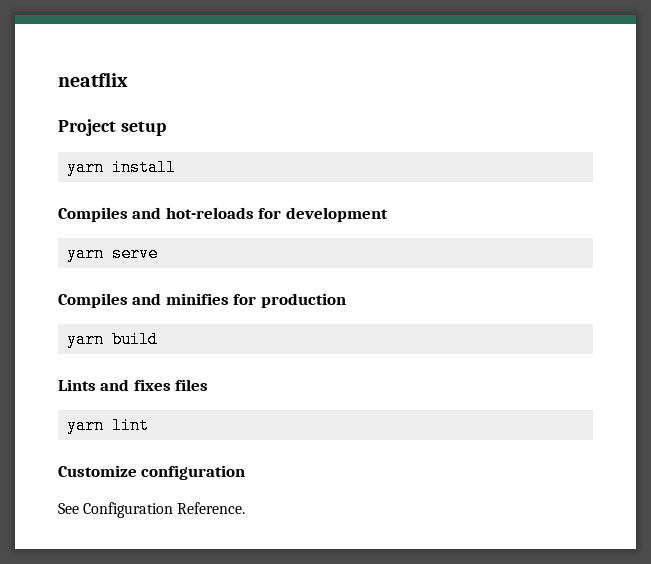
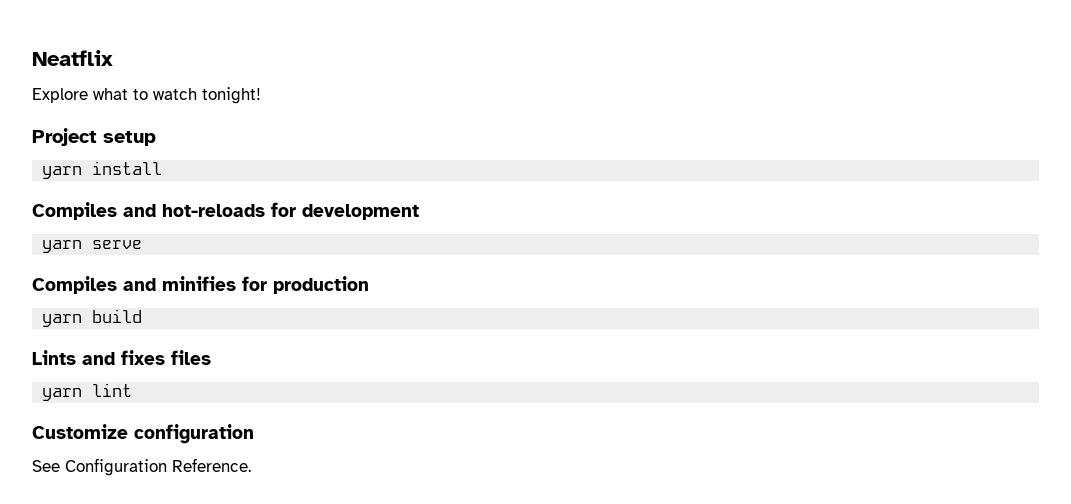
- neatflix
+ Neatflix
+ Explore what to watch tonight!

